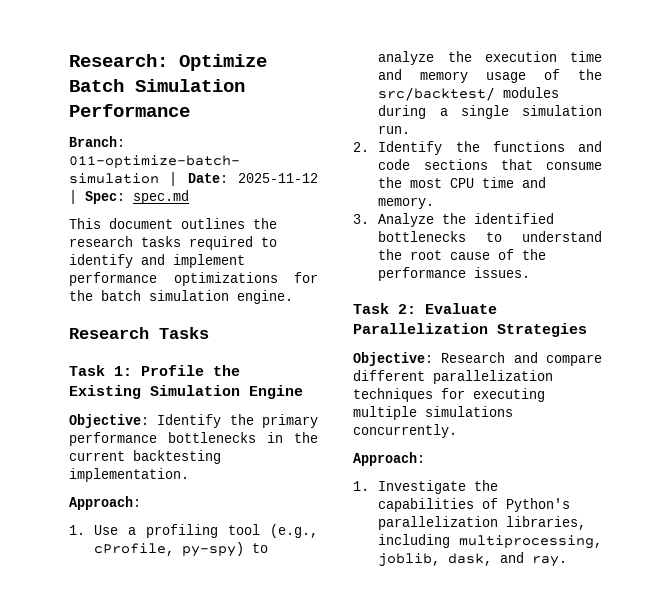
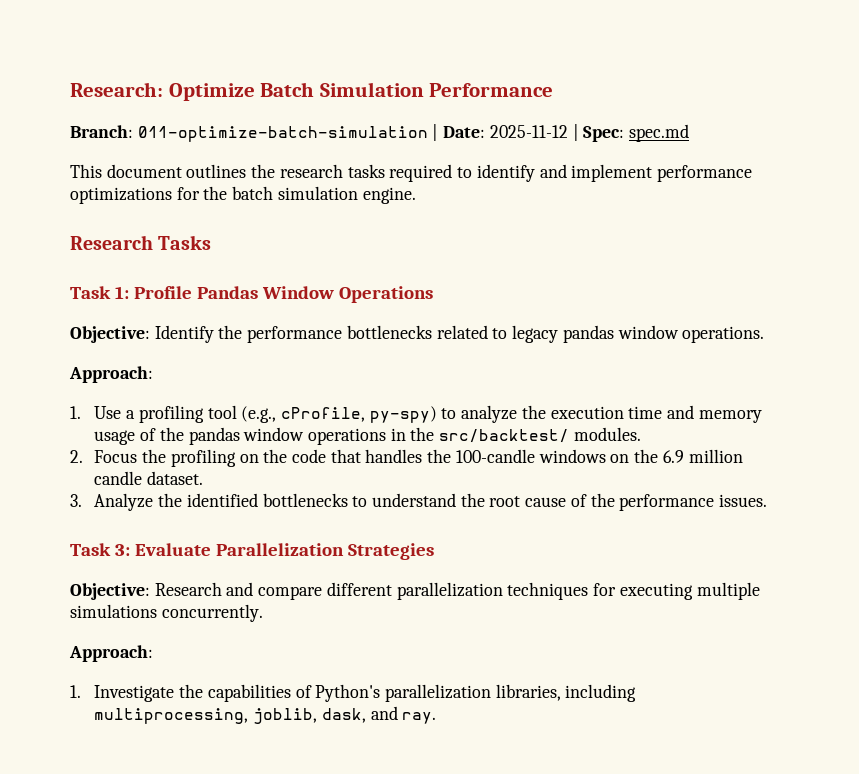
- Task 1: Profile the Existing Simulation Engine
+ Task 1: Profile Pandas Window Operations
- Objective: Identify the primary performance bottlenecks in the current backtesting implementation.
+ Objective: Identify the performance bottlenecks related to legacy pandas window operations.
- 1. Use a profiling tool (e.g., cProfile, py-spy) to analyze the execution time and memory usage of the src/backtest/ modules during a single simulation run.
- 2. Identify the functions and code sections that consume the most CPU time and memory.
+ 1. Use a profiling tool (e.g., cProfile, py-spy) to analyze the execution time and memory usage of the pandas window operations in the src/backtest/ modules.
+ 2. Focus the profiling on the code that handles the 100-candle windows on the 6.9 million candle dataset.
- Task 2: Evaluate Parallelization Strategies
+ Task 3: Evaluate Parallelization Strategies

